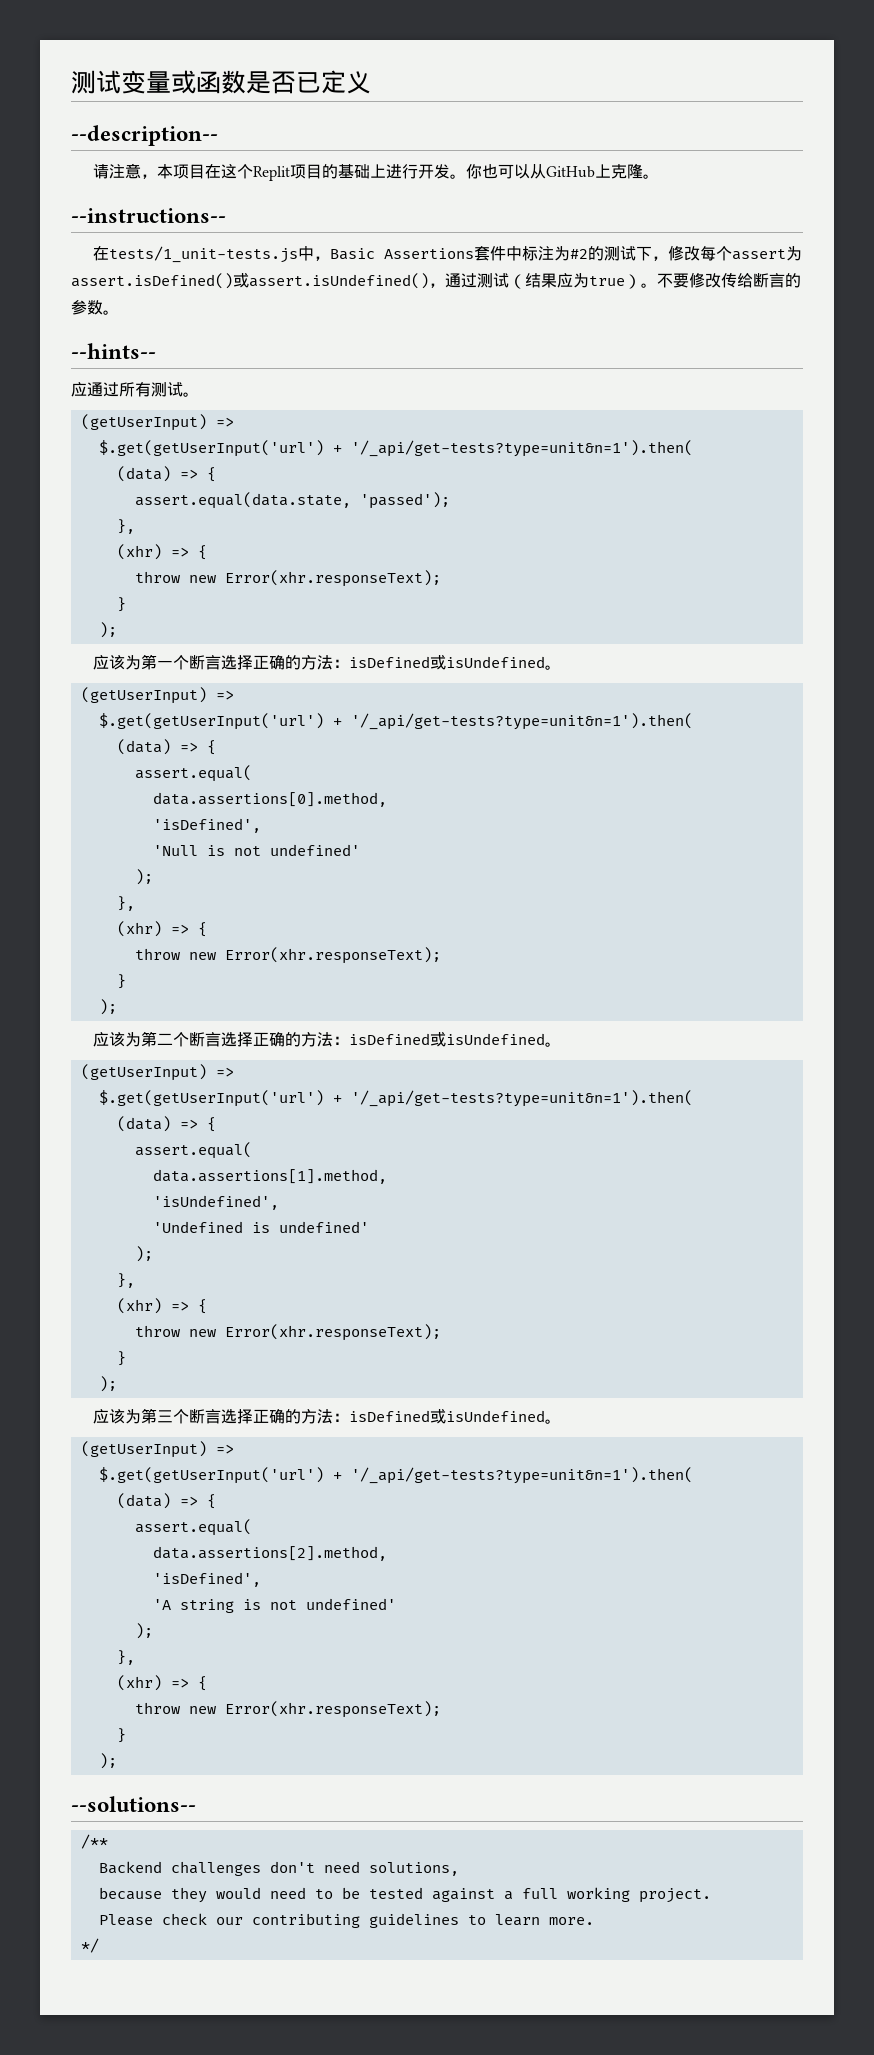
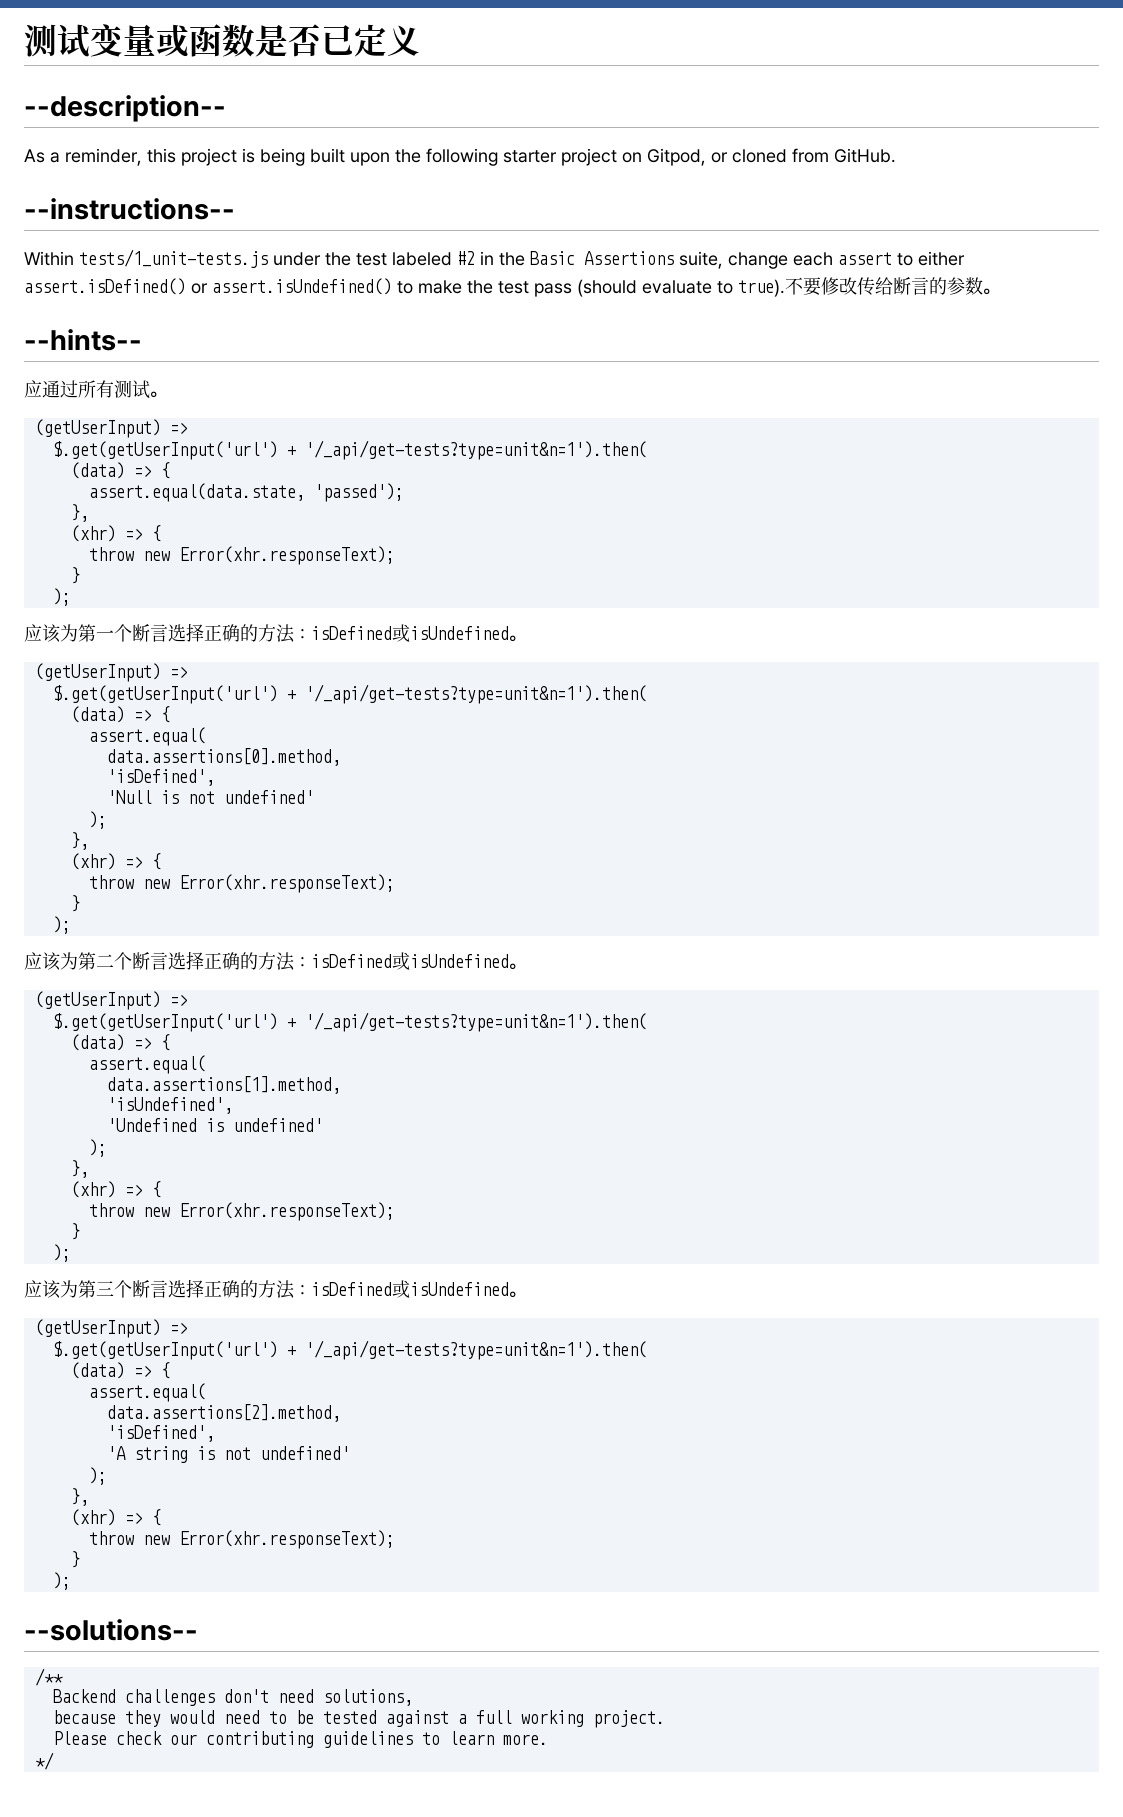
- 请注意，本项目在这个Replit项目的基础上进行开发。你也可以从GitHub上克隆。
+ As a reminder, this project is being built upon the following starter project on Gitpod, or cloned from GitHub.
  --instructions--
- 在tests/1_unit-tests.js中，Basic Assertions套件中标注为#2的测试下，修改每个assert为assert.isDefined()或assert.isUndefined()，通过测试（结果应为true）。
+ Within tests/1_unit-tests.js under the test labeled #2 in the Basic Assertions suite, change each assert to either assert.isDefined() or assert.isUndefined() to make the test pass (should evaluate to true).

